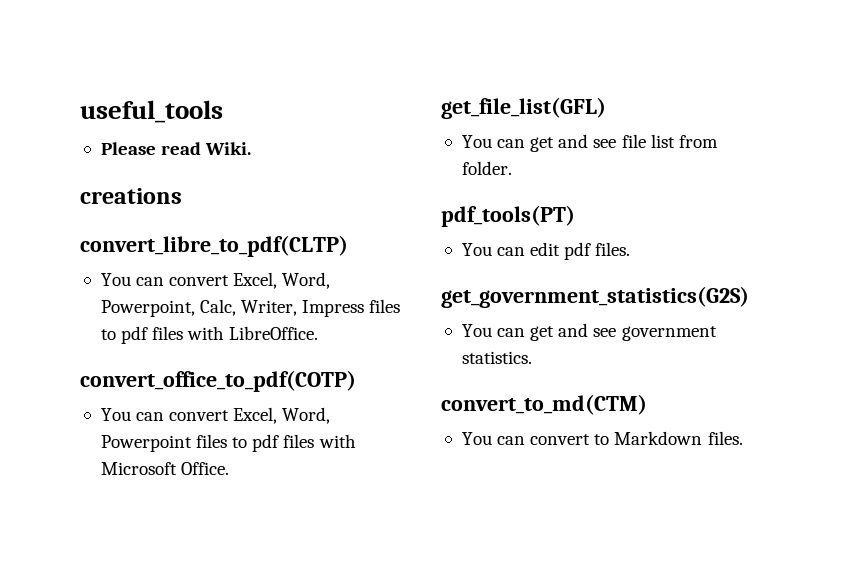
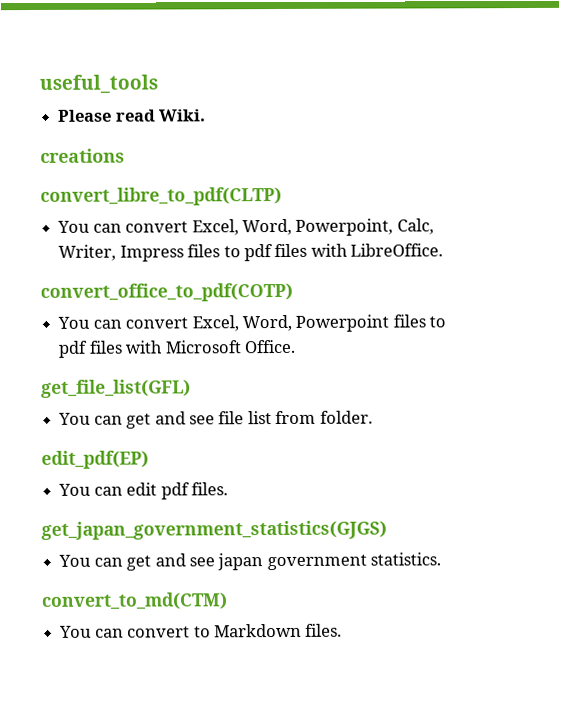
- pdf_tools(PT)
+ edit_pdf(EP)
- get_government_statistics(G2S)
- You can get and see government statistics.
+ get_japan_government_statistics(GJGS)
+ You can get and see japan government statistics.

